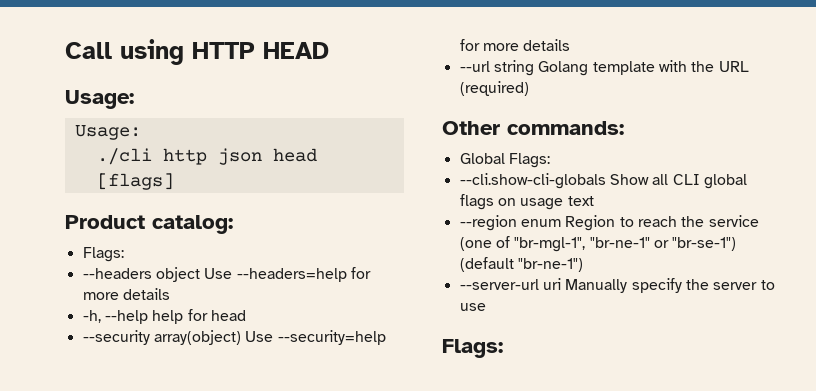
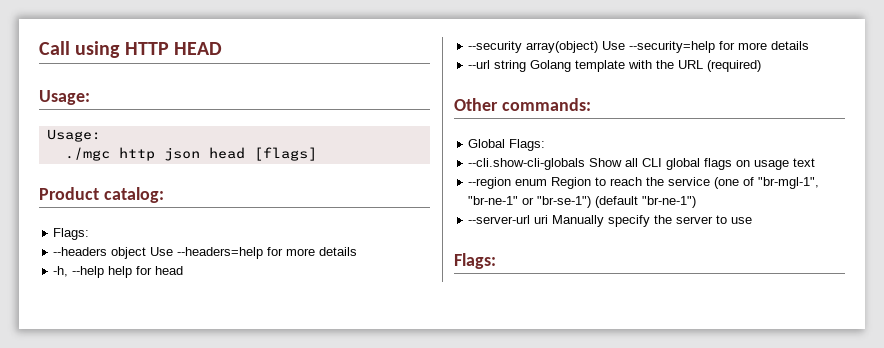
- ./cli http json head [flags]
+ ./mgc http json head [flags]

